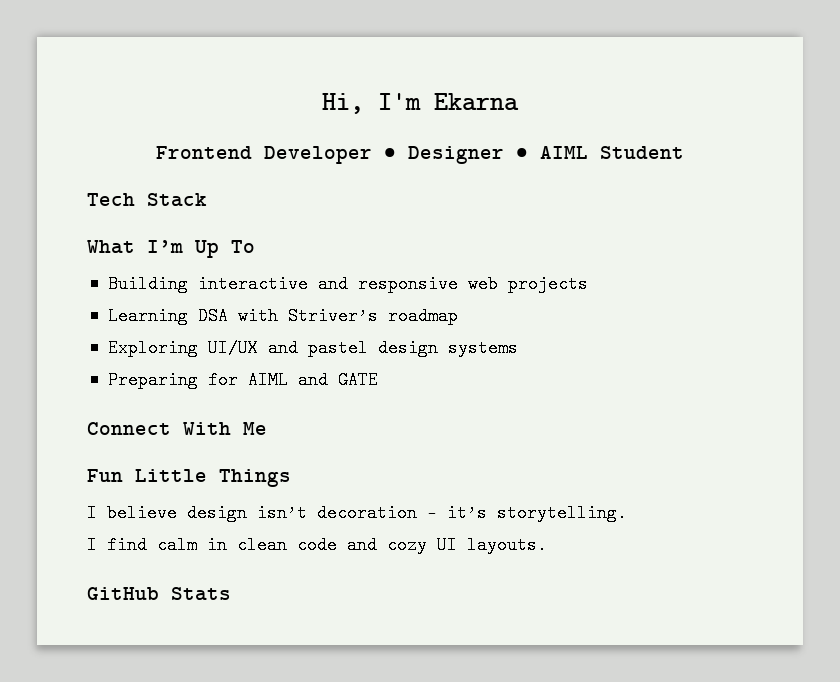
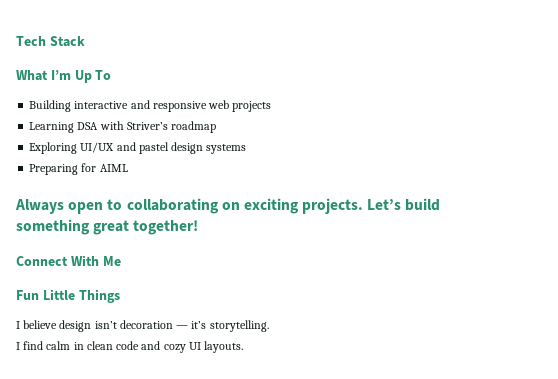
- Hi, I'm Ekarna
- Frontend Developer • Designer • AIML Student
- Preparing for AIML and GATE
+ Preparing for AIML
+ Always open to collaborating on exciting projects. Let’s build something great together!
- GitHub Stats

